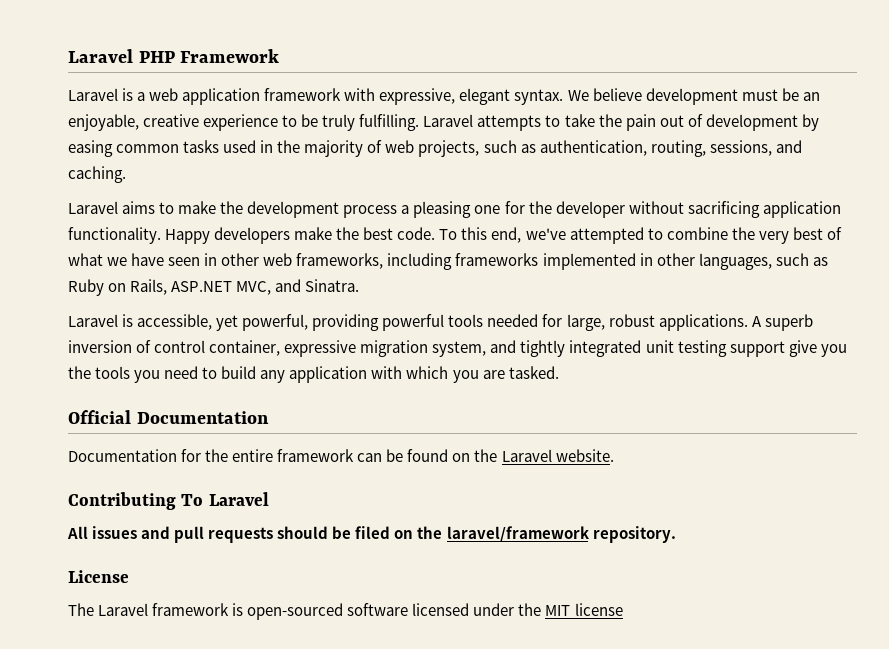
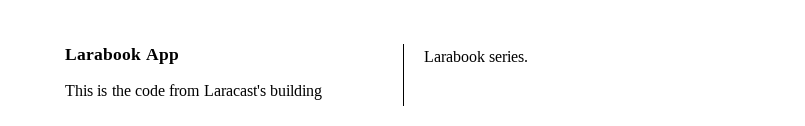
- Laravel PHP Framework
- Laravel is a web application framework with expressive, elegant syntax. We believe development must be an enjoyable, creative experience to be truly fulfilling. Laravel attempts to take the pain out of development by easing common tasks used in the majority of web projects, such as authentication, routing, sessions, and caching.
- Laravel aims to make the development process a pleasing one for the developer without sacrificing application functionality. Happy developers make the best code. To this end, we've attempted to combine the very best of what we have seen in other web frameworks, including frameworks implemented in other languages, such as Ruby on Rails, ASP.NET MVC, and Sinatra.
- Laravel is accessible, yet powerful, providing powerful tools needed for large, robust applications. A superb inversion of control container, expressive migration system, and tightly integrated unit testing support give you the tools you need to build any application with which you are tasked.
- Official Documentation
- Documentation for the entire framework can be found on the Laravel website.
- Contributing To Laravel
- All issues and pull requests should be filed on the laravel/framework repository.
- License
- The Laravel framework is open-sourced software licensed under the MIT license
+ Larabook App
+ This is the code from Laracast's building Larabook series.

